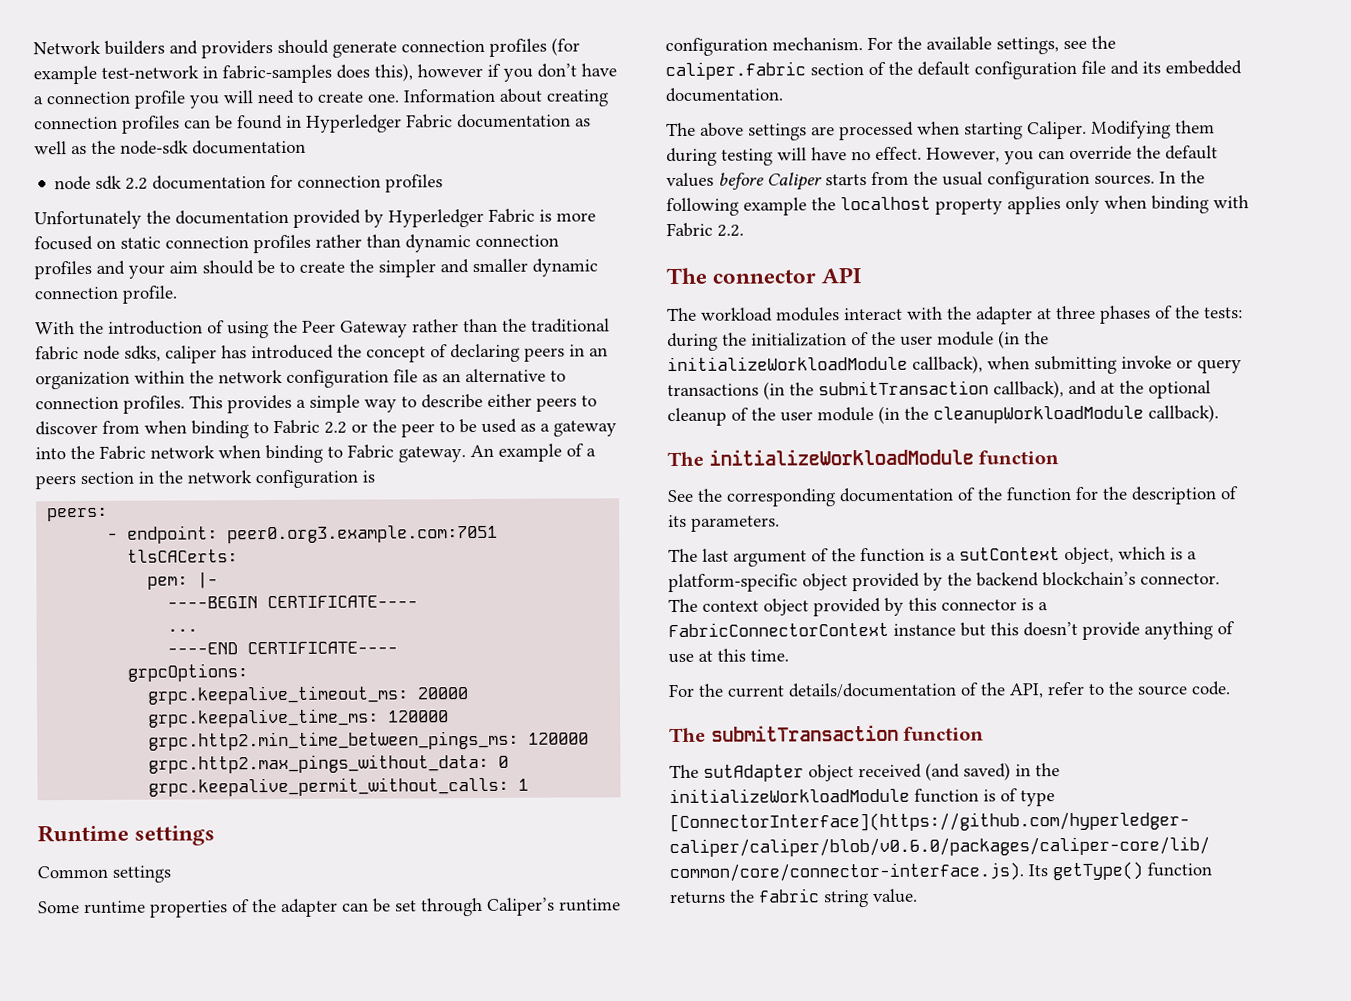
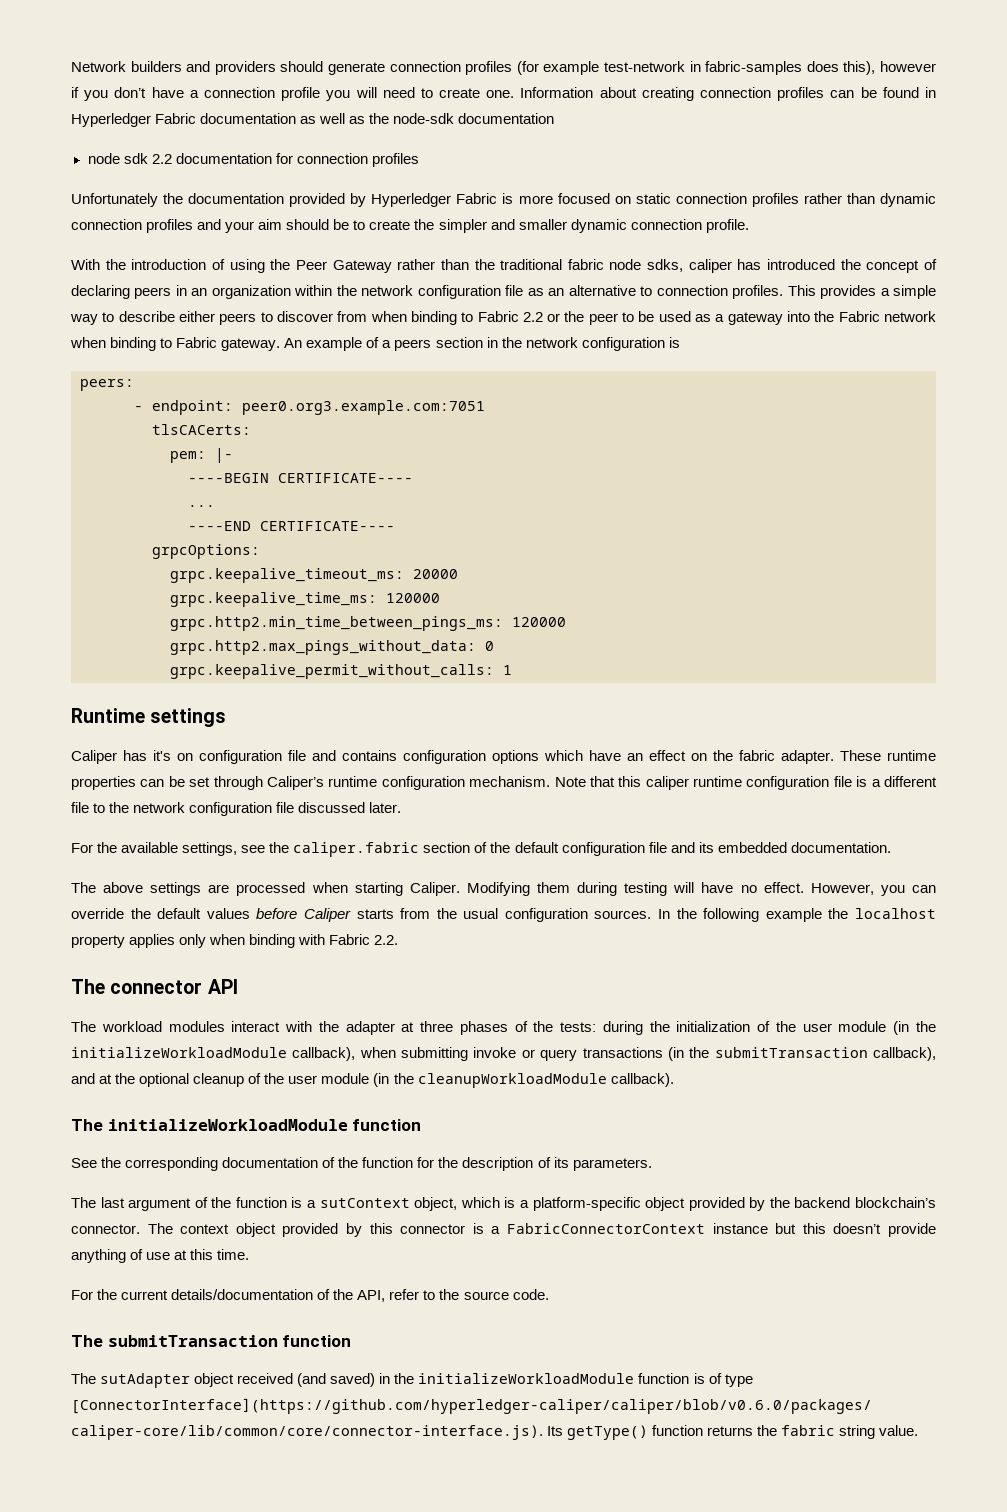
- Common settings
- Some runtime properties of the adapter can be set through Caliper’s runtime configuration mechanism. For the available settings, see the caliper.fabric section of the default configuration file and its embedded documentation.
+ Caliper has it's on configuration file and contains configuration options which have an effect on the fabric adapter. These runtime properties can be set through Caliper’s runtime configuration mechanism. Note that this caliper runtime configuration file is a different file to the network configuration file discussed later.
+ For the available settings, see the caliper.fabric section of the default configuration file and its embedded documentation.

